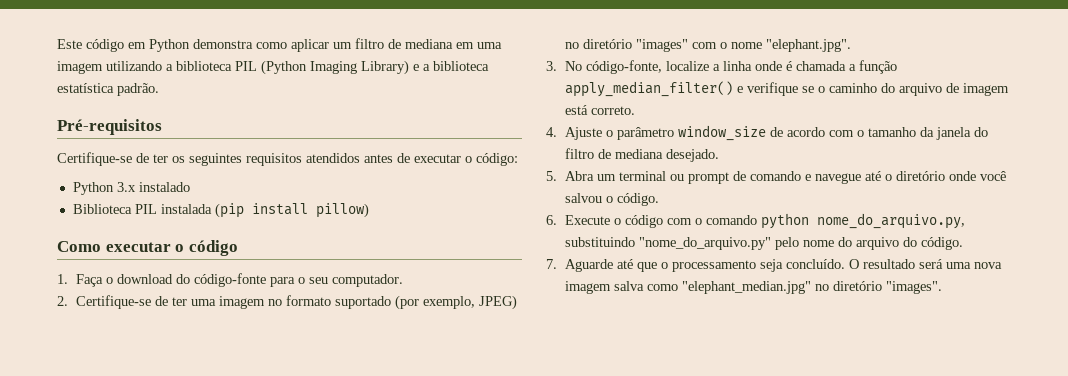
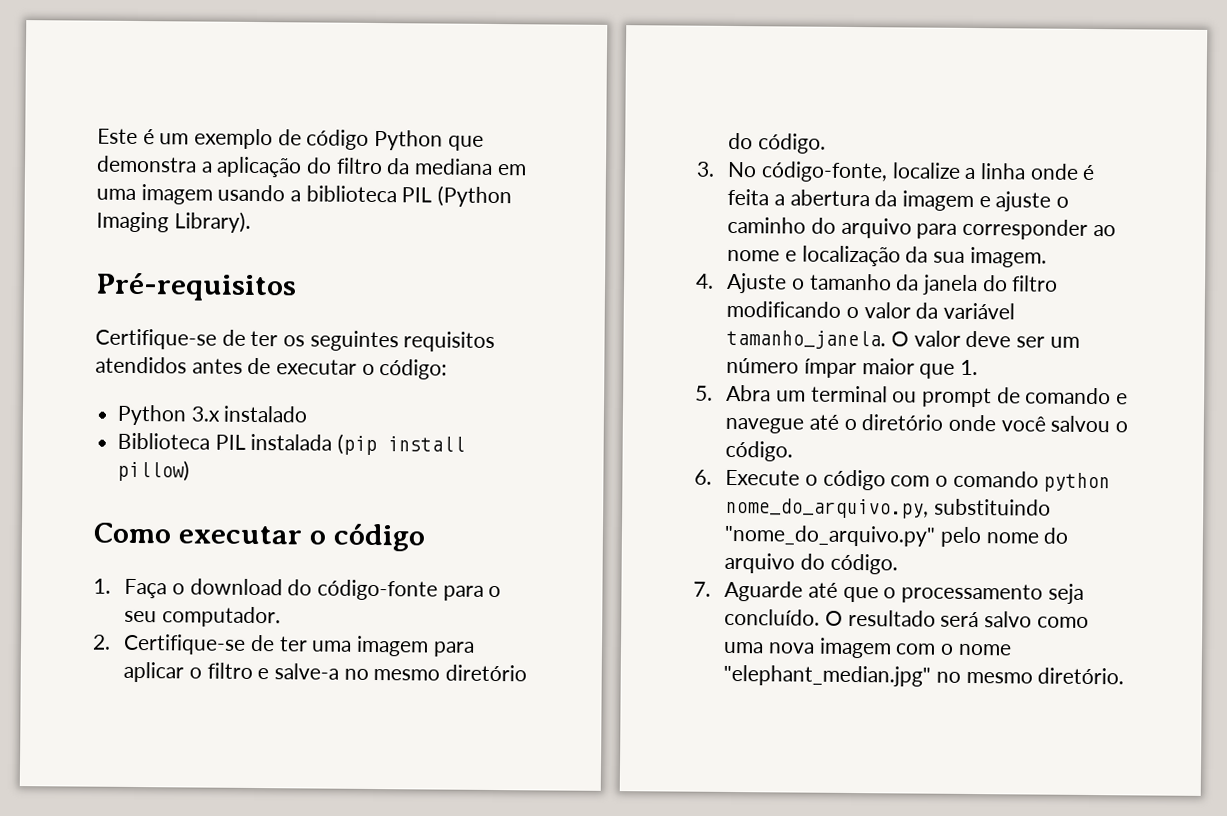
- Este código em Python demonstra como aplicar um filtro de mediana em uma imagem utilizando a biblioteca PIL (Python Imaging Library) e a biblioteca estatística padrão.
+ Este é um exemplo de código Python que demonstra a aplicação do filtro da mediana em uma imagem usando a biblioteca PIL (Python Imaging Library).
- 2. Certifique-se de ter uma imagem no formato suportado (por exemplo, JPEG) no diretório "images" com o nome "elephant.jpg".
+ 2. Certifique-se de ter uma imagem para aplicar o filtro e salve-a no mesmo diretório do código.
- 3. No código-fonte, localize a linha onde é chamada a função apply_median_filter() e verifique se o caminho do arquivo de imagem está correto.
- 4. Ajuste o parâmetro window_size de acordo com o tamanho da janela do filtro de mediana desejado.
+ 3. No código-fonte, localize a linha onde é feita a abertura da imagem e ajuste o caminho do arquivo para corresponder ao nome e localização da sua imagem.
+ 4. Ajuste o tamanho da janela do filtro modificando o valor da variável tamanho_janela. O valor deve ser um número ímpar maior que 1.
- O resultado será uma nova imagem salva como "elephant_median.jpg" no diretório "images".
+ O resultado será salvo como uma nova imagem com o nome "elephant_median.jpg" no mesmo diretório.

